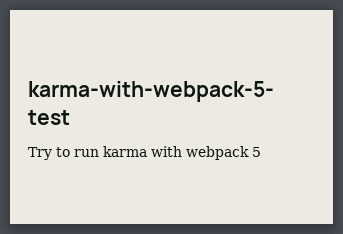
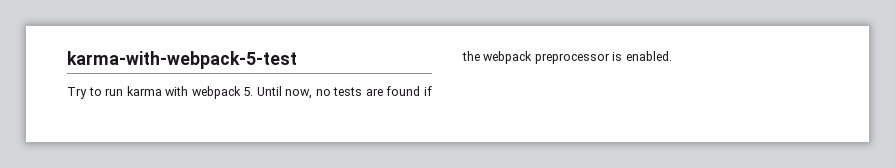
- Try to run karma with webpack 5
+ Try to run karma with webpack 5. Until now, no tests are found if the webpack preprocessor is enabled.

